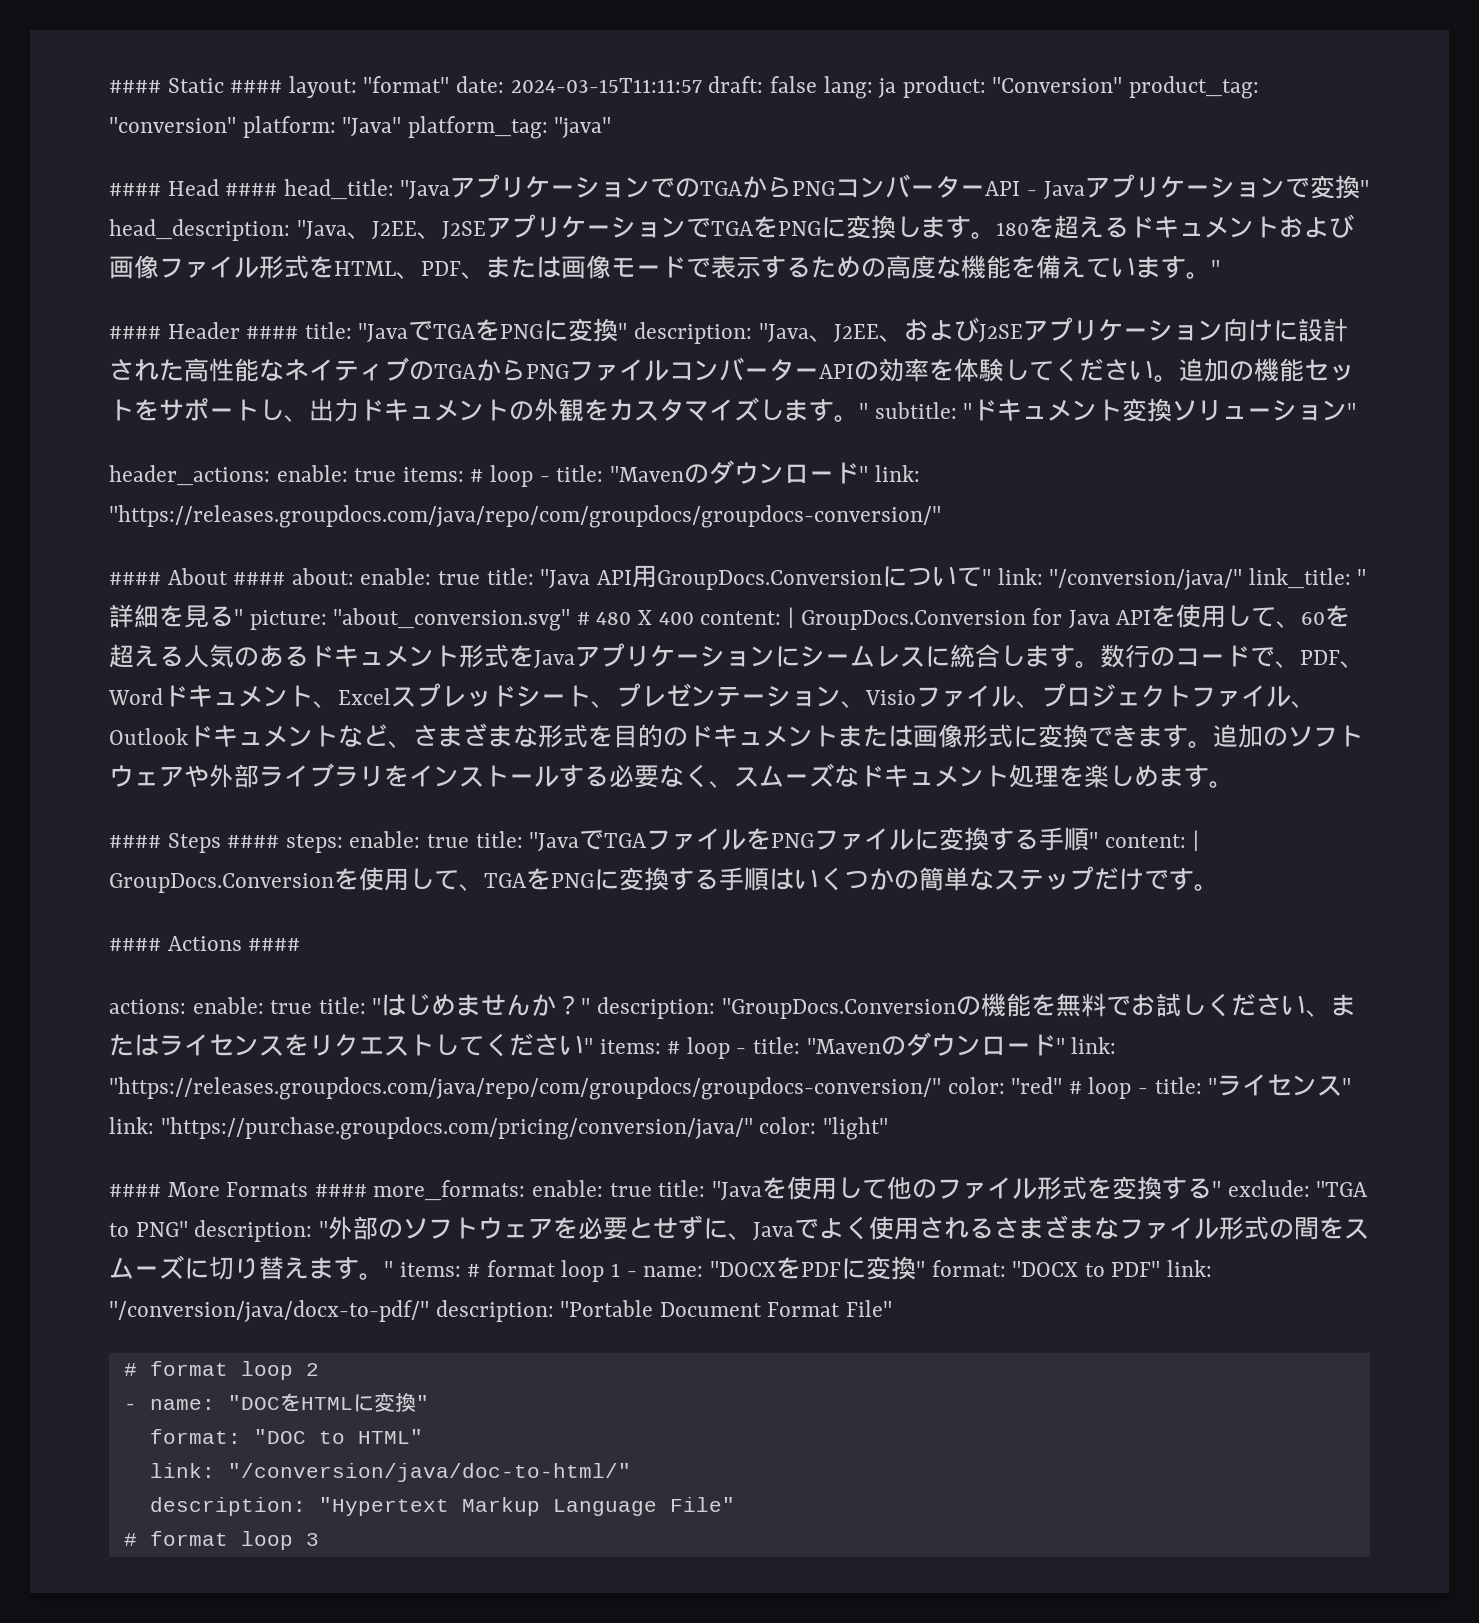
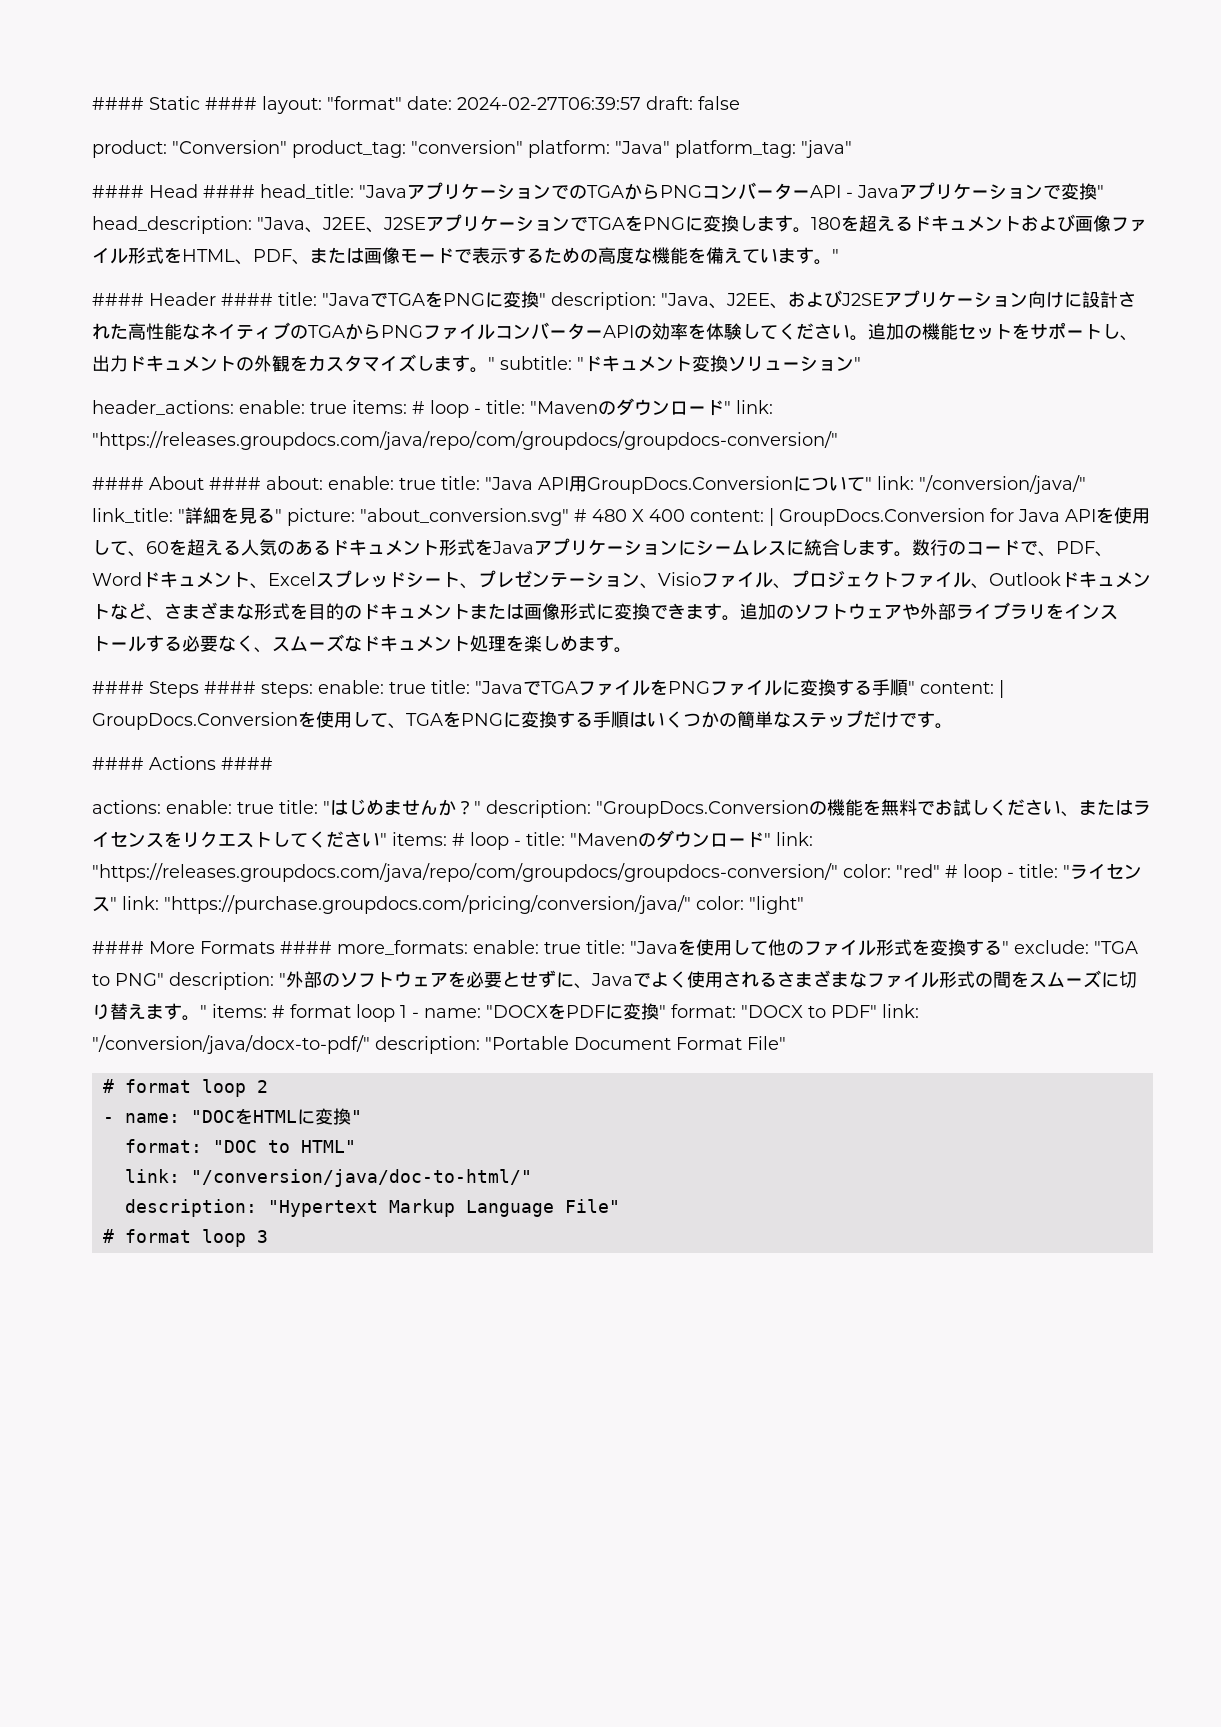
- #### Static #### layout: "format" date: 2024-03-15T11:11:57 draft: false lang: ja product: "Conversion" product_tag: "conversion" platform: "Java" platform_tag: "java"
+ #### Static #### layout: "format" date: 2024-02-27T06:39:57 draft: false
+ product: "Conversion" product_tag: "conversion" platform: "Java" platform_tag: "java"

